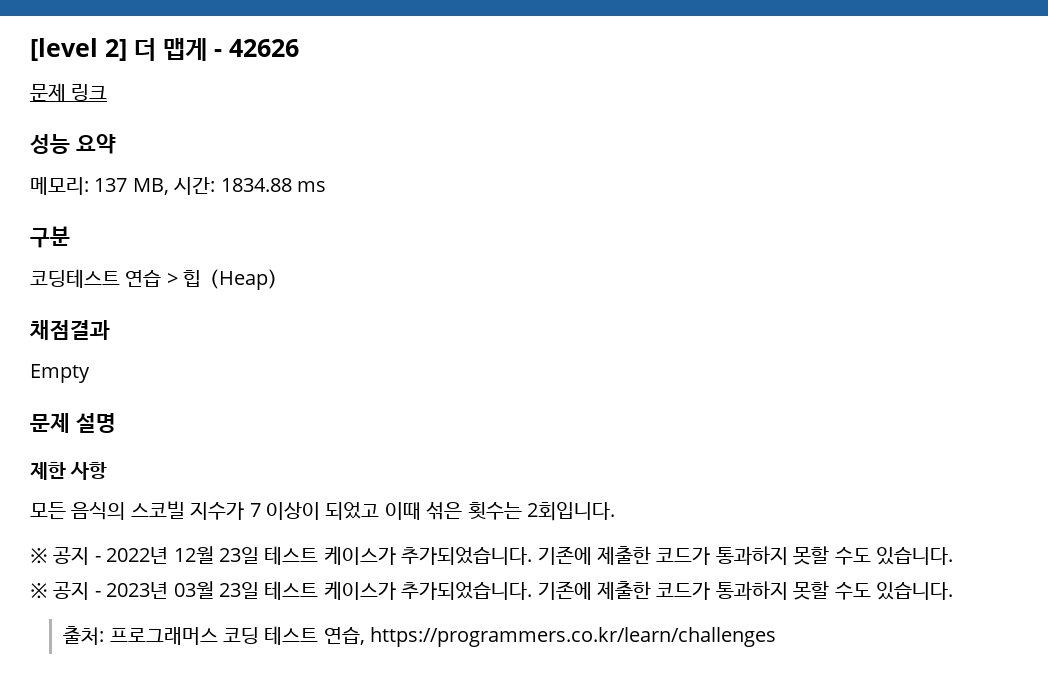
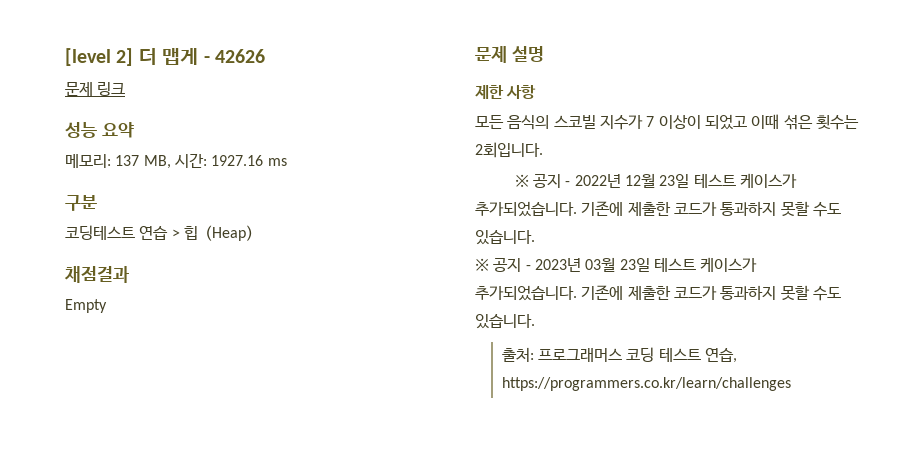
- 메모리: 137 MB, 시간: 1834.88 ms
+ 메모리: 137 MB, 시간: 1927.16 ms

